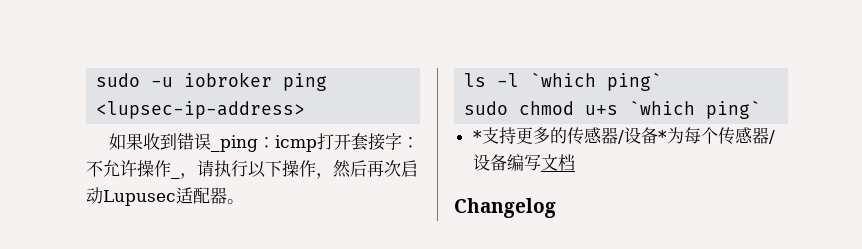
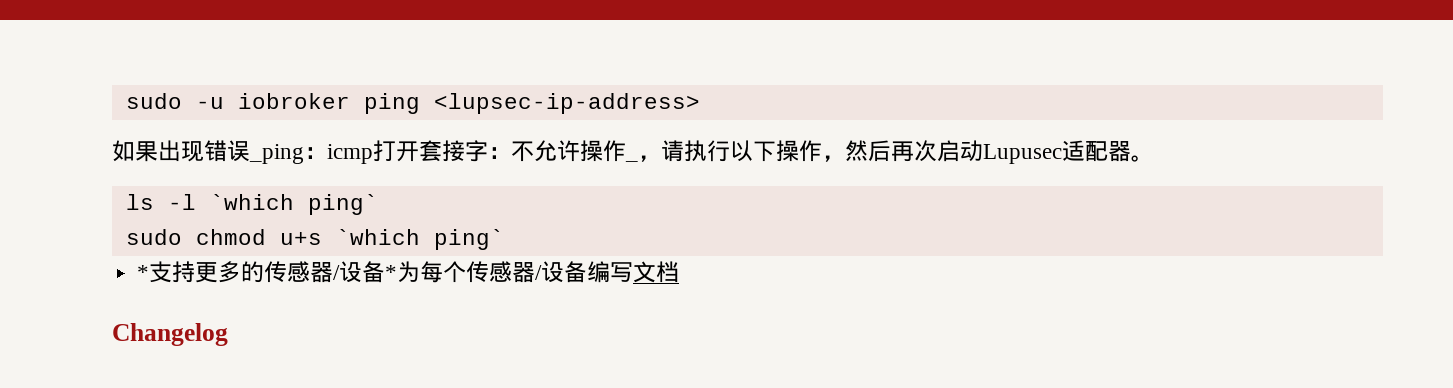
- 如果收到错误_ping：icmp打开套接字：不允许操作_，请执行以下操作，然后再次启动Lupusec适配器。
+ 如果出现错误_ping：icmp打开套接字：不允许操作_，请执行以下操作，然后再次启动Lupusec适配器。

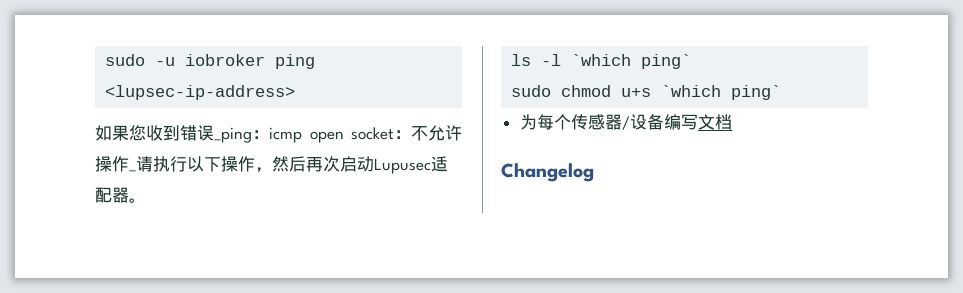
- 如果出现错误_ping：icmp打开套接字：不允许操作_，请执行以下操作，然后再次启动Lupusec适配器。
+ 如果您收到错误_ping：icmp open socket：不允许操作_请执行以下操作，然后再次启动Lupusec适配器。
- *支持更多的传感器/设备*为每个传感器/设备编写文档
+ 为每个传感器/设备编写文档

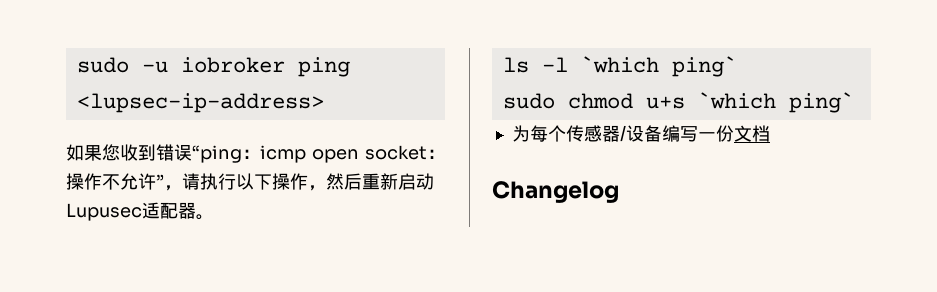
- 如果您收到错误_ping：icmp open socket：不允许操作_请执行以下操作，然后再次启动Lupusec适配器。
+ 如果您收到错误“ping：icmp open socket：操作不允许”，请执行以下操作，然后重新启动Lupusec适配器。
- 为每个传感器/设备编写文档
+ 为每个传感器/设备编写一份文档

